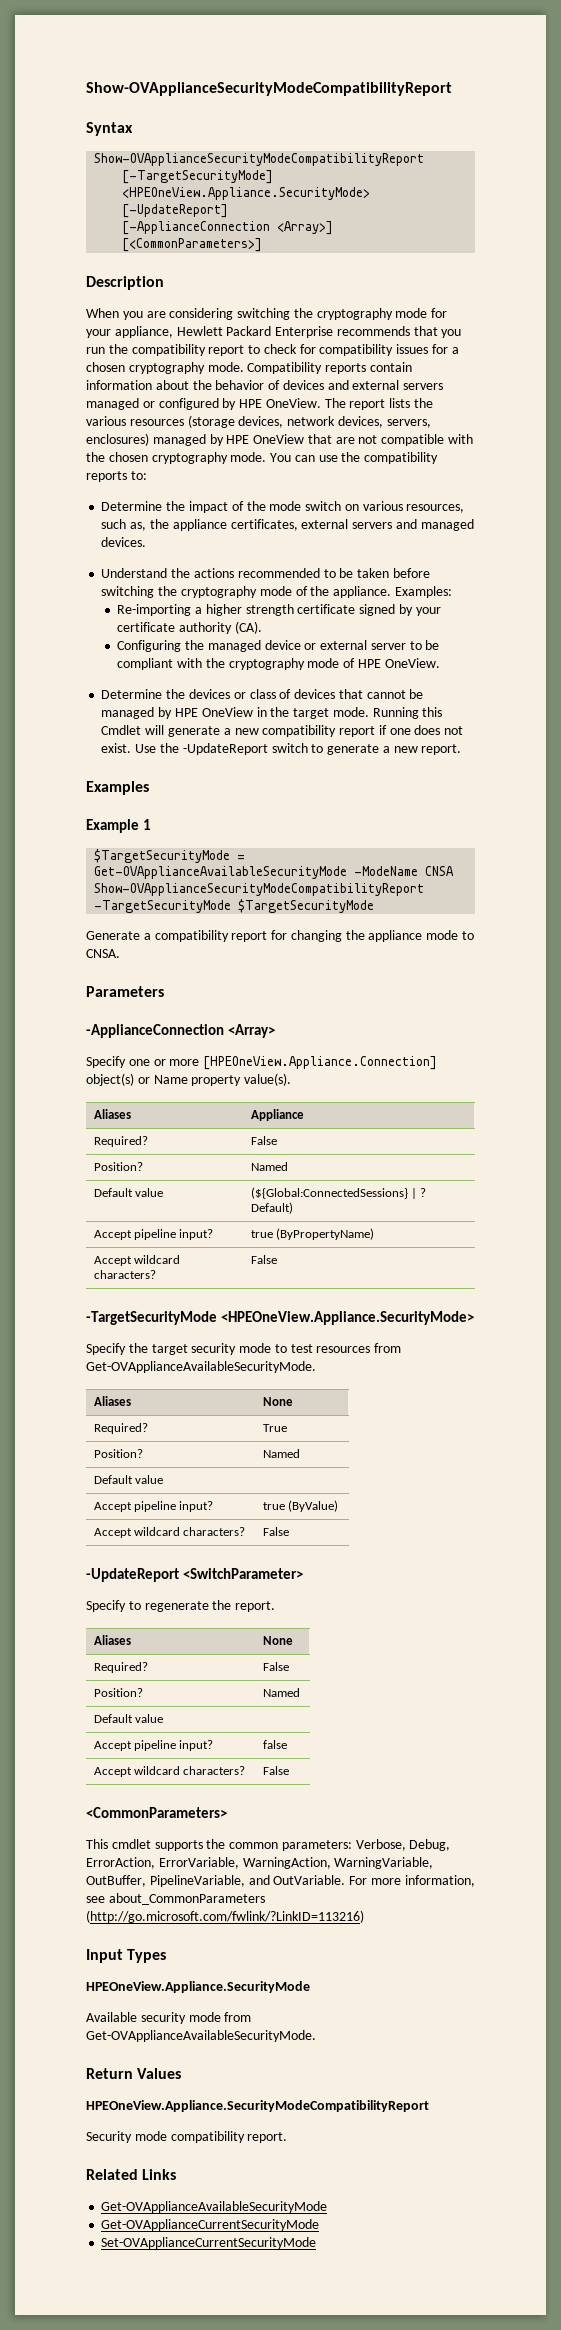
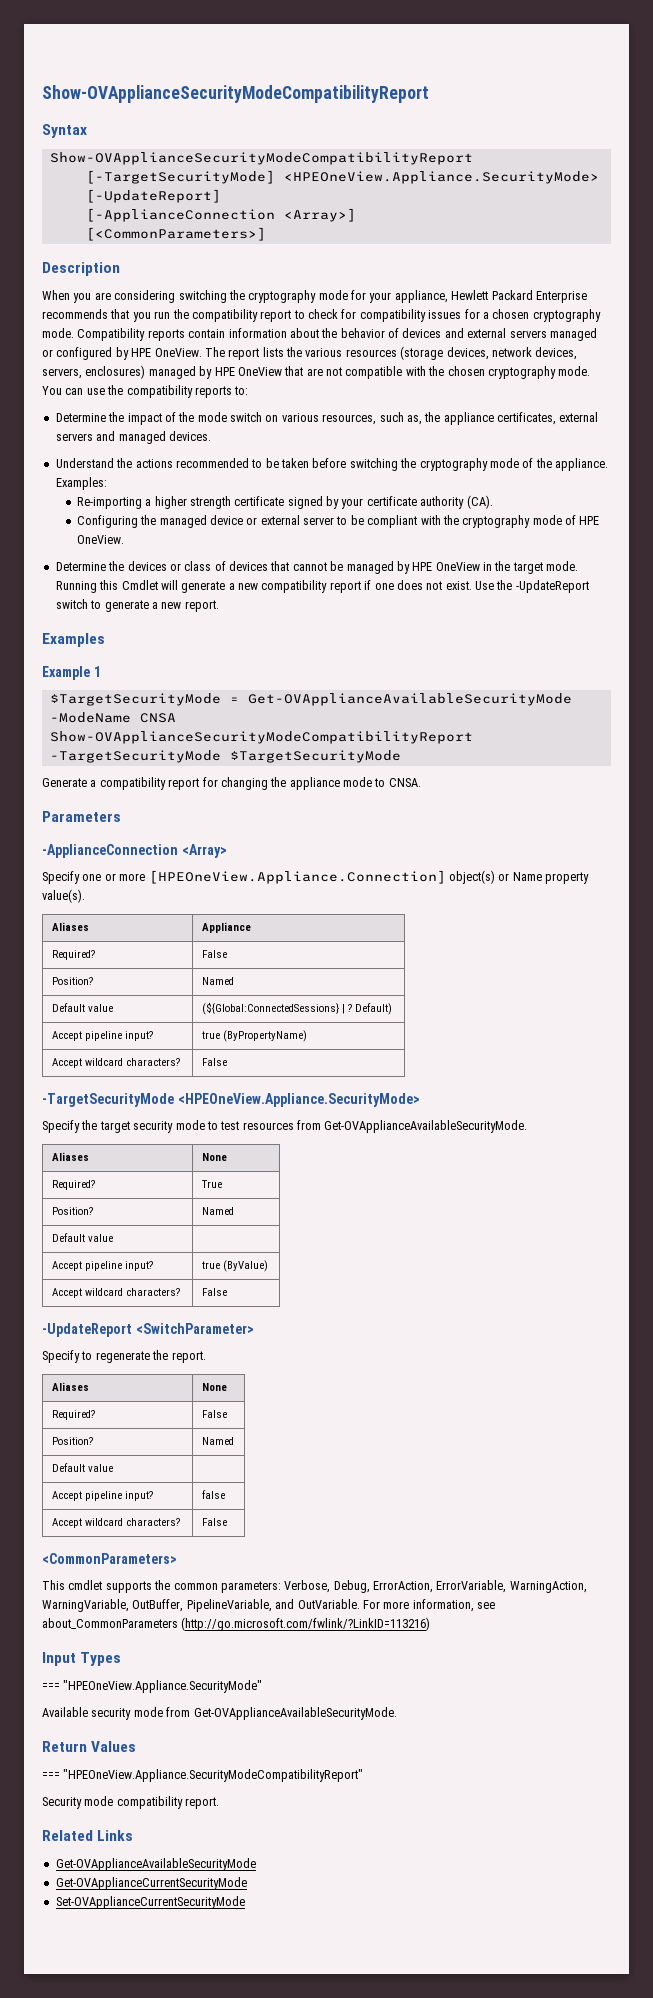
- HPEOneView.Appliance.SecurityMode
+ === "HPEOneView.Appliance.SecurityMode"
- HPEOneView.Appliance.SecurityModeCompatibilityReport
+ === "HPEOneView.Appliance.SecurityModeCompatibilityReport"

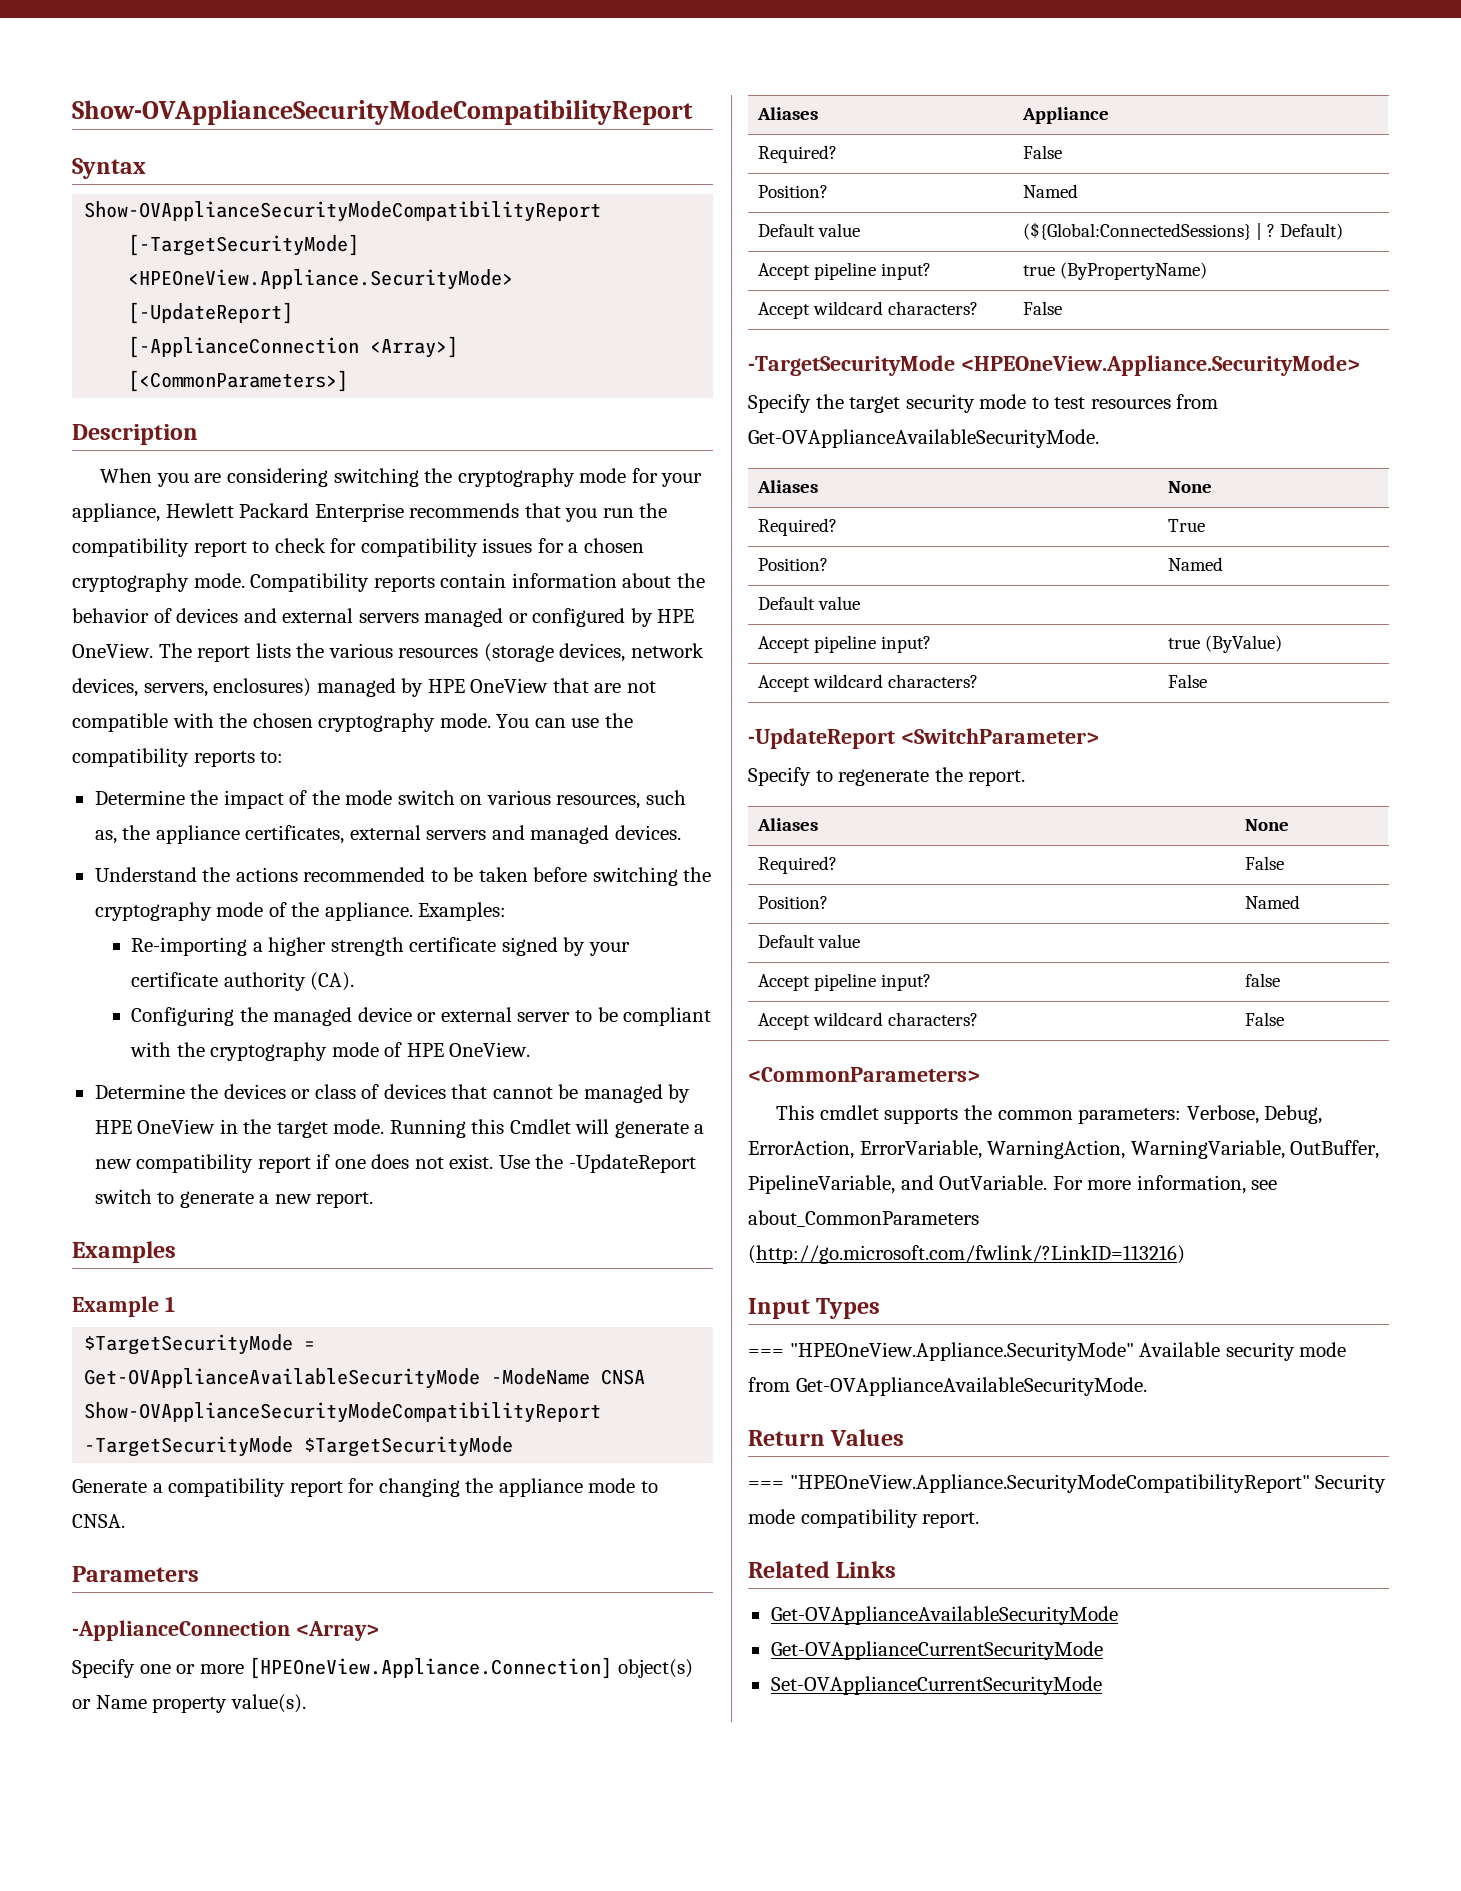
- === "HPEOneView.Appliance.SecurityMode"
- Available security mode from Get-OVApplianceAvailableSecurityMode.
+ === "HPEOneView.Appliance.SecurityMode" Available security mode from Get-OVApplianceAvailableSecurityMode.
- === "HPEOneView.Appliance.SecurityModeCompatibilityReport"
- Security mode compatibility report.
+ === "HPEOneView.Appliance.SecurityModeCompatibilityReport" Security mode compatibility report.

